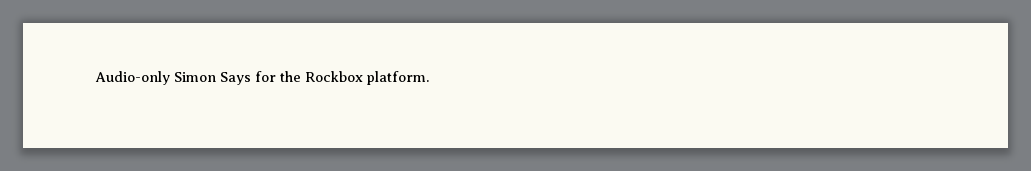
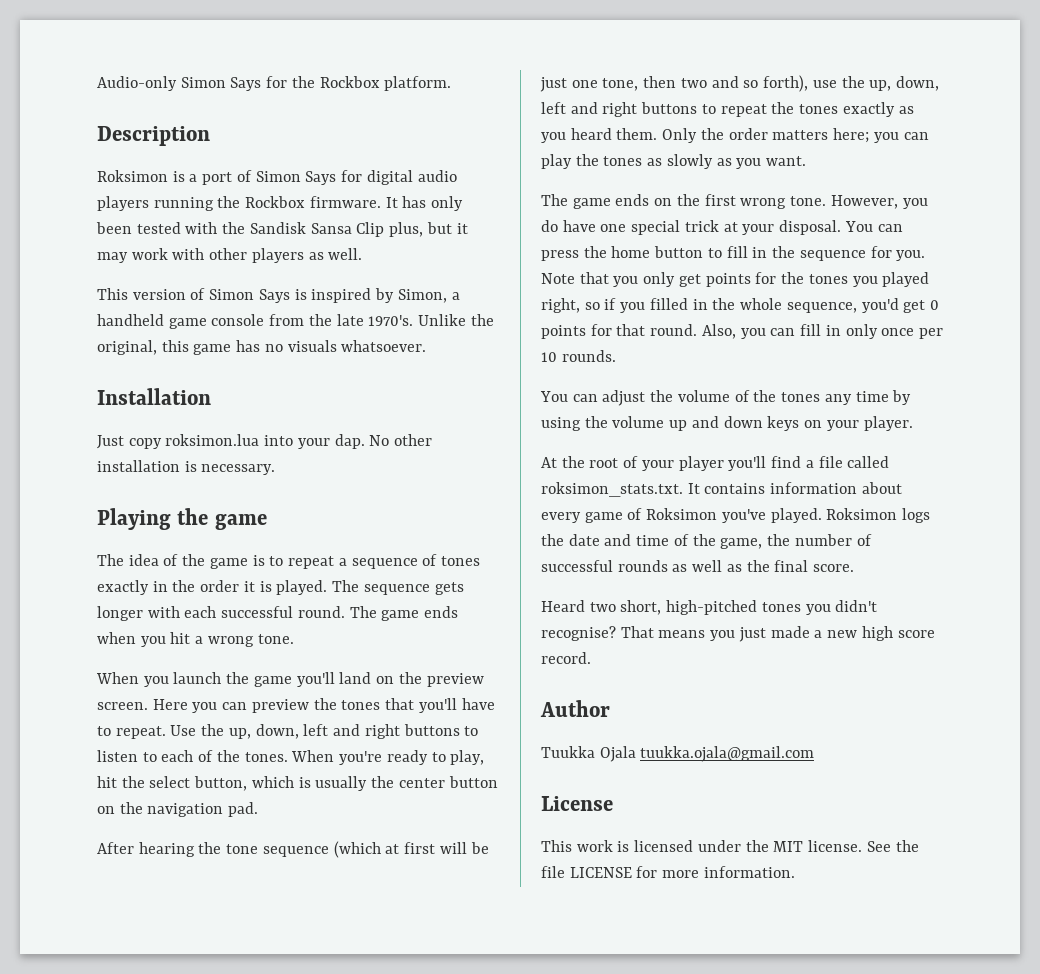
+ Description
+ Roksimon is a port of Simon Says for digital audio players running the Rockbox firmware. It has only been tested with the Sandisk Sansa Clip plus, but it may work with other players as well.
+ This version of Simon Says is inspired by Simon, a handheld game console from the late 1970's. Unlike the original, this game has no visuals whatsoever.
+ Installation
+ Just copy roksimon.lua into your dap. No other installation is necessary.
+ Playing the game
+ The idea of the game is to repeat a sequence of tones exactly in the order it is played. The sequence gets longer with each successful round. The game ends when you hit a wrong tone.
+ When you launch the game you'll land on the preview screen. Here you can preview the tones that you'll have to repeat. Use the up, down, left and right buttons to listen to each of the tones. When you're ready to play, hit the select button, which is usually the center button on the navigation pad.
+ After hearing the tone sequence (which at first will be just one tone, then two and so forth), use the up, down, left and right buttons to repeat the tones exactly as you heard them. Only the order matters here; you can play the tones as slowly as you want.
+ The game ends on the first wrong tone. However, you do have one special trick at your disposal. You can press the home button to fill in the sequence for you. Note that you only get points for the tones you played right, so if you filled in the whole sequence, you'd get 0 points for that round. Also, you can fill in only once per 10 rounds.
+ You can adjust the volume of the tones any time by using the volume up and down keys on your player.
+ At the root of your player you'll find a file called roksimon_stats.txt. It contains information about every game of Roksimon you've played. Roksimon logs the date and time of the game, the number of successful rounds as well as the final score.
+ Heard two short, high-pitched tones you didn't recognise? That means you just made a new high score record.
+ Author
+ Tuukka Ojala tuukka.ojala@gmail.com
+ License
+ This work is licensed under the MIT license. See the file LICENSE for more information.

